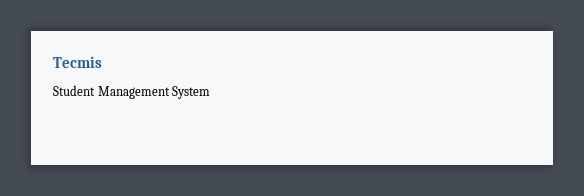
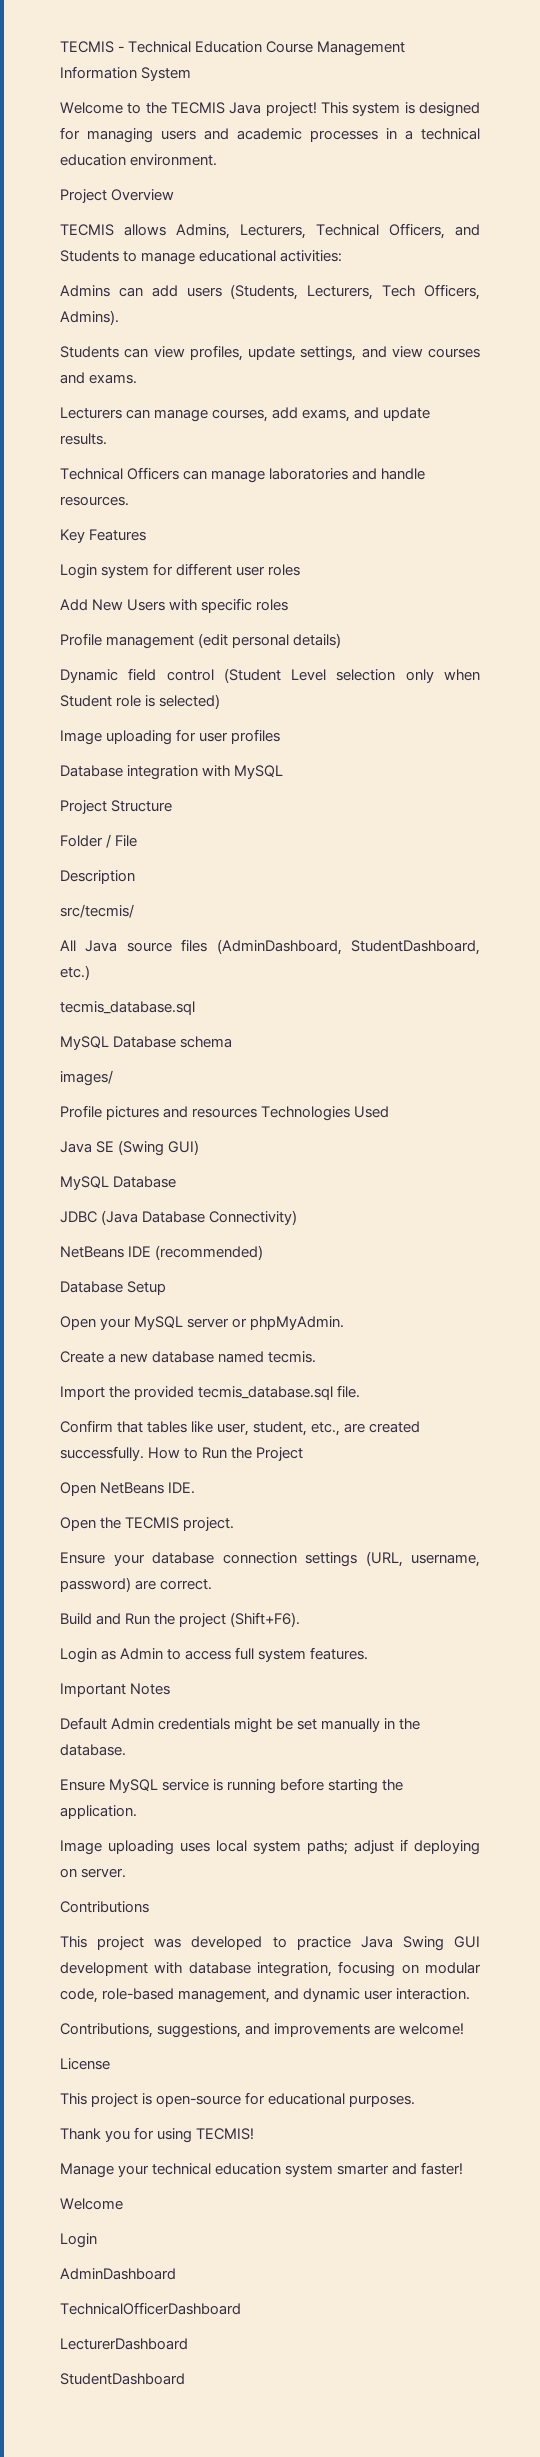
- Tecmis
- Student Management System
+ TECMIS - Technical Education Course Management Information System
+ Welcome to the TECMIS Java project! This system is designed for managing users and academic processes in a technical education environment.
+ Project Overview
+ TECMIS allows Admins, Lecturers, Technical Officers, and Students to manage educational activities:
+ Admins can add users (Students, Lecturers, Tech Officers, Admins).
+ Students can view profiles, update settings, and view courses and exams.
+ Lecturers can manage courses, add exams, and update results.
+ Technical Officers can manage laboratories and handle resources.
+ Key Features
+ Login system for different user roles
+ Add New Users with specific roles
+ Profile management (edit personal details)
+ Dynamic field control (Student Level selection only when Student role is selected)
+ Image uploading for user profiles
+ Database integration with MySQL
+ Project Structure
+ Folder / File
+ Description
+ src/tecmis/
+ All Java source files (AdminDashboard, StudentDashboard, etc.)
+ tecmis_database.sql
+ MySQL Database schema
+ images/
+ Profile pictures and resources Technologies Used
+ Java SE (Swing GUI)
+ MySQL Database
+ JDBC (Java Database Connectivity)
+ NetBeans IDE (recommended)
+ Database Setup
+ Open your MySQL server or phpMyAdmin.
+ Create a new database named tecmis.
+ Import the provided tecmis_database.sql file.
+ Confirm that tables like user, student, etc., are created successfully. How to Run the Project
+ Open NetBeans IDE.
+ Open the TECMIS project.
+ Ensure your database connection settings (URL, username, password) are correct.
+ Build and Run the project (Shift+F6).
+ Login as Admin to access full system features.
+ Important Notes
+ Default Admin credentials might be set manually in the database.
+ Ensure MySQL service is running before starting the application.
+ Image uploading uses local system paths; adjust if deploying on server.
+ Contributions
+ This project was developed to practice Java Swing GUI development with database integration, focusing on modular code, role-based management, and dynamic user interaction.
+ Contributions, suggestions, and improvements are welcome!
+ License
+ This project is open-source for educational purposes.
+ Thank you for using TECMIS!
+ Manage your technical education system smarter and faster!
+ Welcome
+ Login
+ AdminDashboard
+ TechnicalOfficerDashboard
+ LecturerDashboard
+ StudentDashboard

